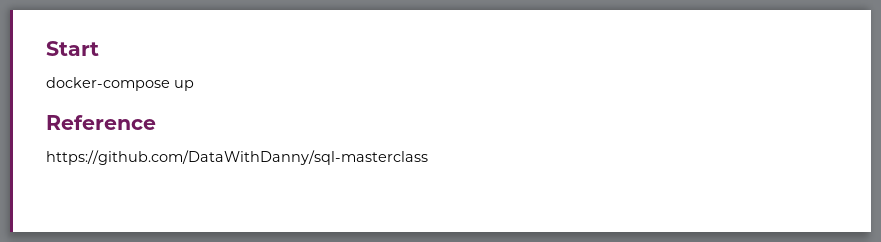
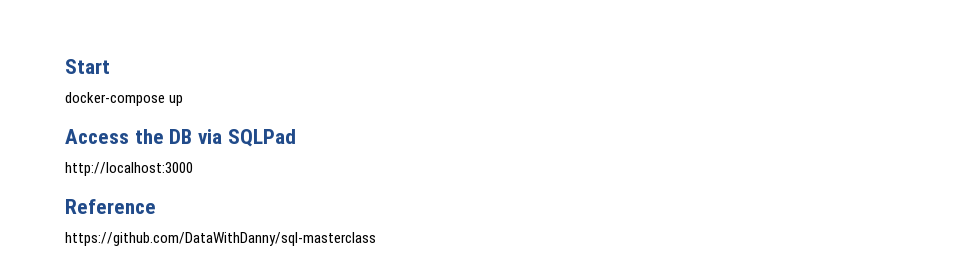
+ Access the DB via SQLPad
+ http://localhost:3000

